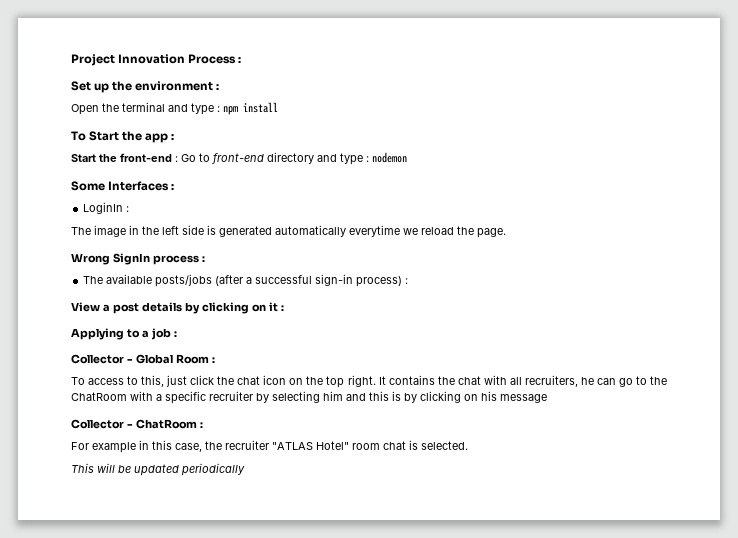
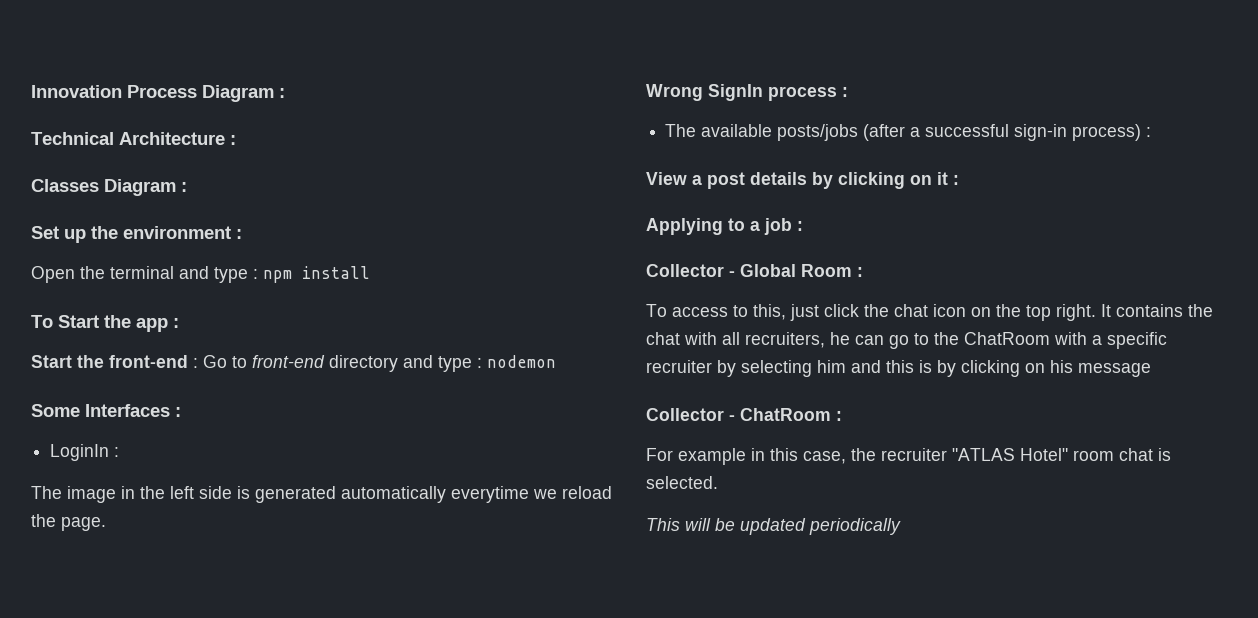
- Project Innovation Process :
+ Innovation Process Diagram :
+ Technical Architecture :
+ Classes Diagram :

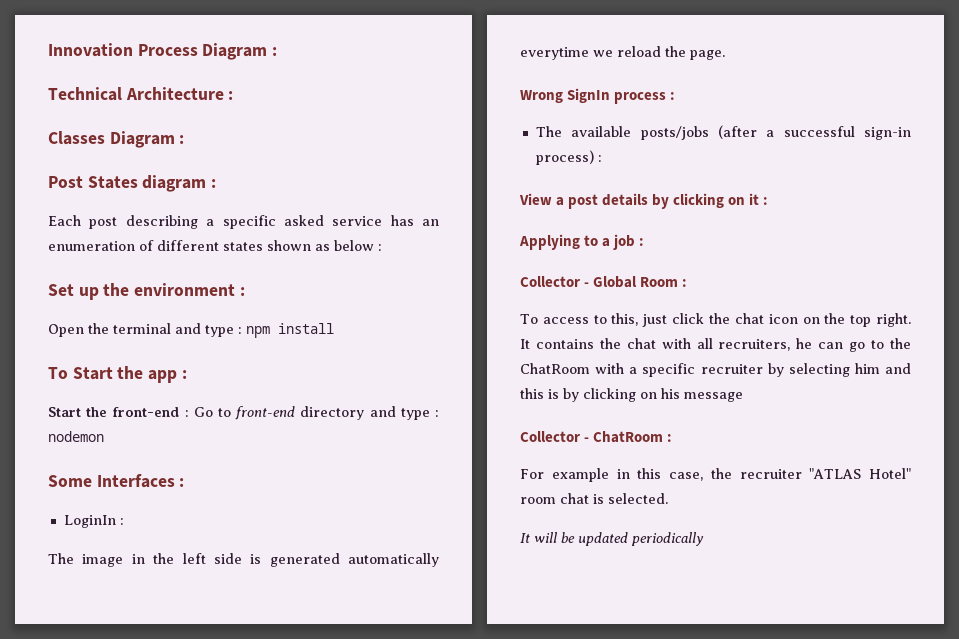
+ Post States diagram :
+ Each post describing a specific asked service has an enumeration of different states shown as below :
- This will be updated periodically
+ It will be updated periodically

